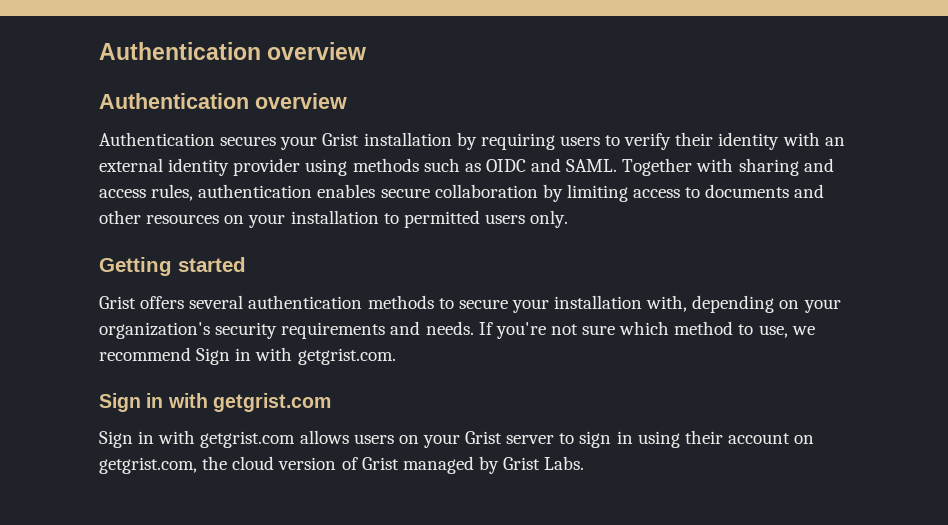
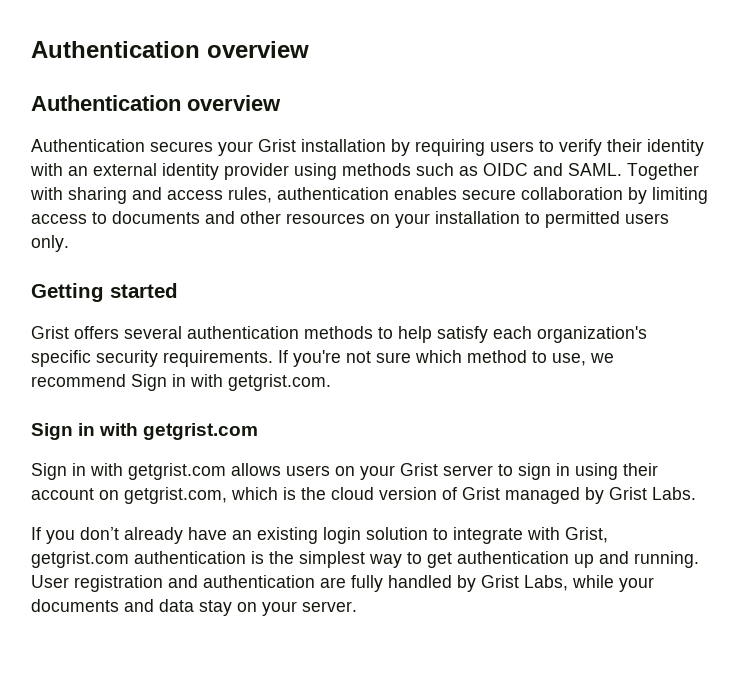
- Grist offers several authentication methods to secure your installation with, depending on your organization's security requirements and needs.
+ Grist offers several authentication methods to help satisfy each organization's specific security requirements.
- Sign in with getgrist.com allows users on your Grist server to sign in using their account on getgrist.com, the cloud version of Grist managed by Grist Labs.
+ Sign in with getgrist.com allows users on your Grist server to sign in using their account on getgrist.com, which is the cloud version of Grist managed by Grist Labs.
+ If you don’t already have an existing login solution to integrate with Grist, getgrist.com authentication is the simplest way to get authentication up and running. User registration and authentication are fully handled by Grist Labs, while your documents and data stay on your server.

